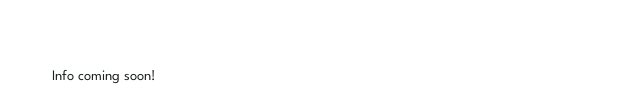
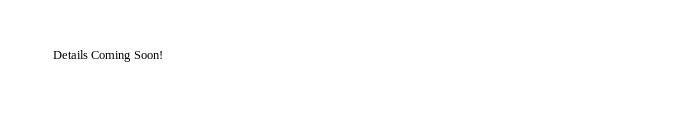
- Info coming soon!
+ Details Coming Soon!

